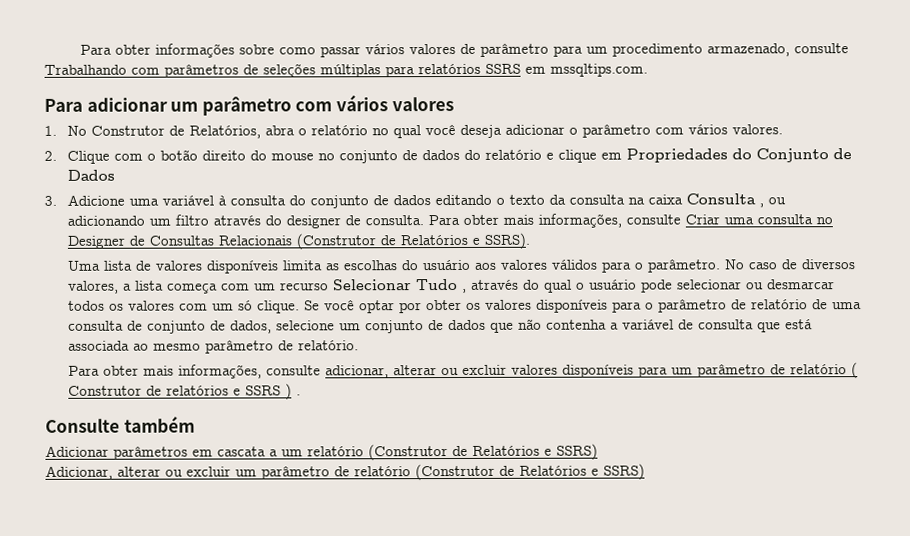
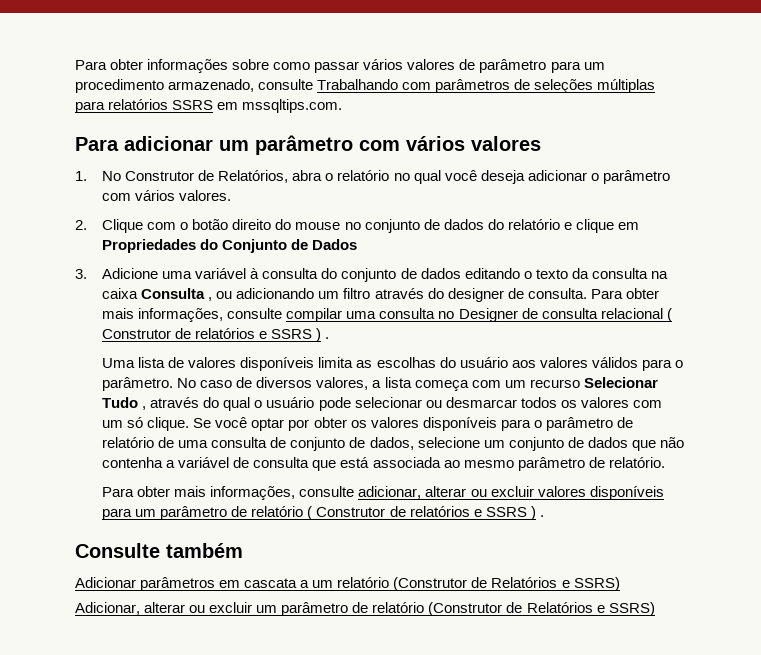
- Para obter mais informações, consulte Criar uma consulta no Designer de Consultas Relacionais (Construtor de Relatórios e SSRS).
+ Para obter mais informações, consulte compilar uma consulta no Designer de consulta relacional ( Construtor de relatórios e SSRS ) .

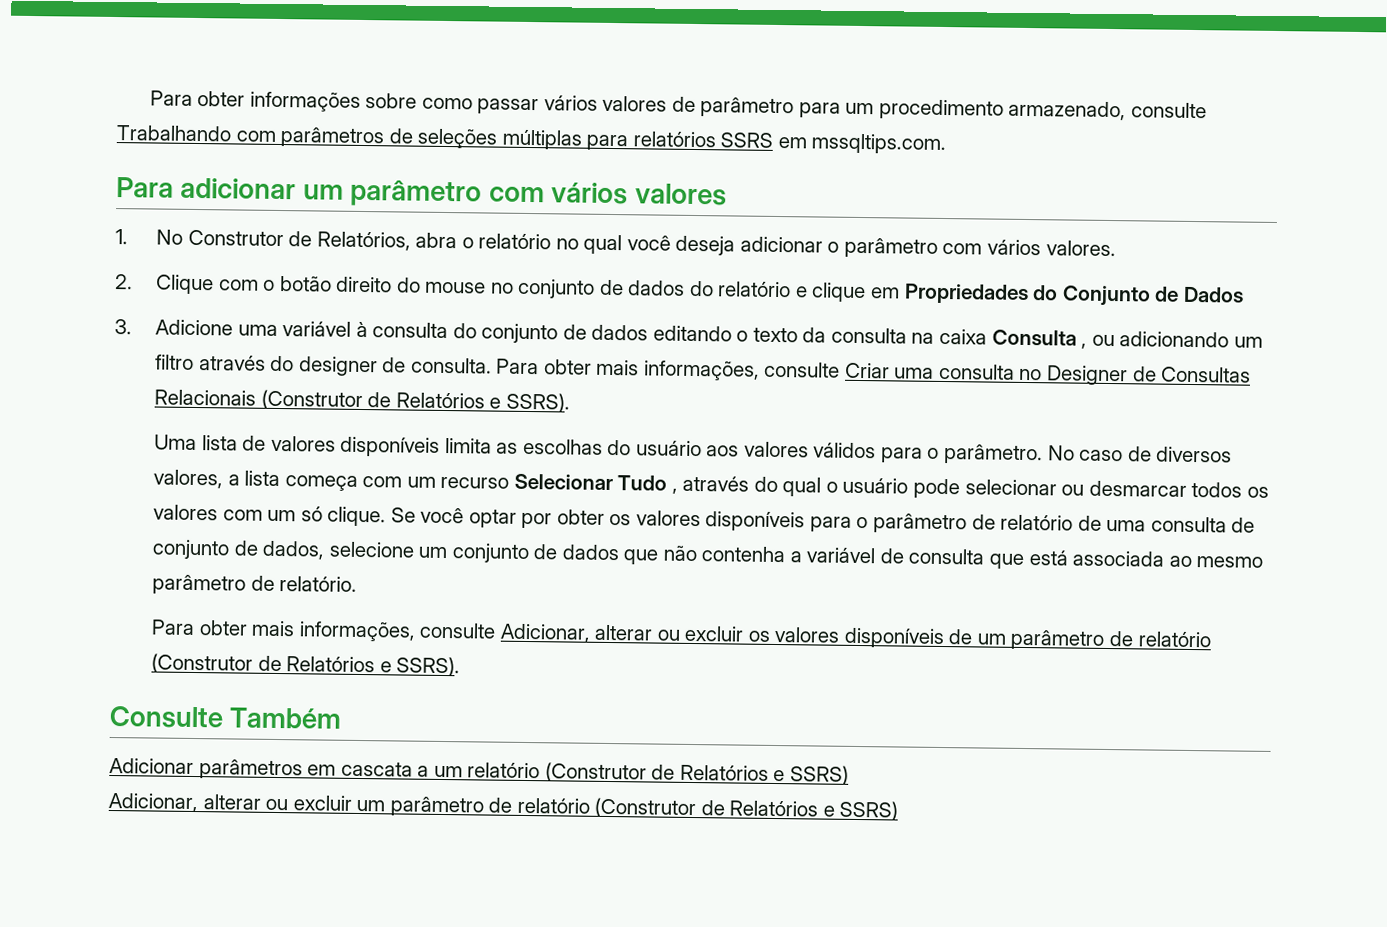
- Para obter mais informações, consulte compilar uma consulta no Designer de consulta relacional ( Construtor de relatórios e SSRS ) .
+ Para obter mais informações, consulte Criar uma consulta no Designer de Consultas Relacionais (Construtor de Relatórios e SSRS).
- Para obter mais informações, consulte adicionar, alterar ou excluir valores disponíveis para um parâmetro de relatório ( Construtor de relatórios e SSRS ) .
+ Para obter mais informações, consulte Adicionar, alterar ou excluir os valores disponíveis de um parâmetro de relatório (Construtor de Relatórios e SSRS).
- Consulte também
+ Consulte Também

